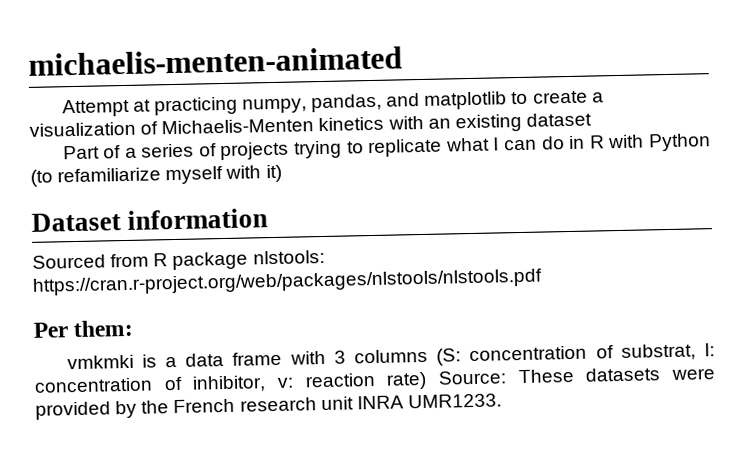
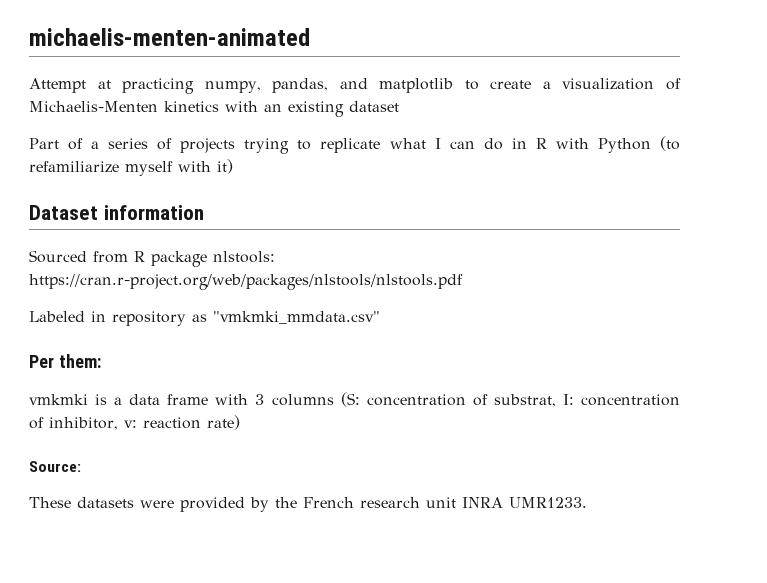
+ Labeled in repository as "vmkmki_mmdata.csv"
- vmkmki is a data frame with 3 columns (S: concentration of substrat, I: concentration of inhibitor, v: reaction rate) Source: These datasets were provided by the French research unit INRA UMR1233.
+ vmkmki is a data frame with 3 columns (S: concentration of substrat, I: concentration of inhibitor, v: reaction rate)
+ Source:
+ These datasets were provided by the French research unit INRA UMR1233.

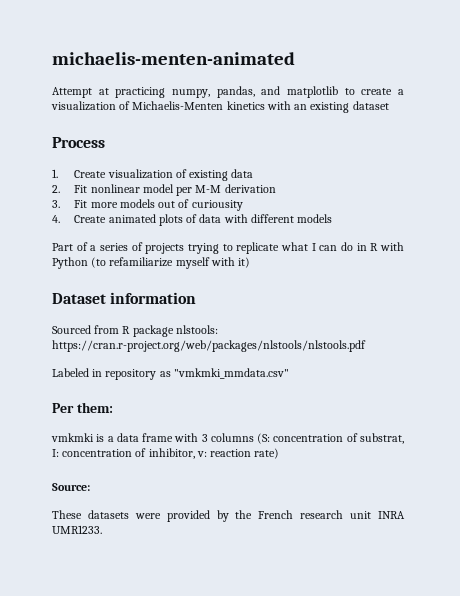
+ Process
+ 1. Create visualization of existing data
+ 2. Fit nonlinear model per M-M derivation
+ 3. Fit more models out of curiousity
+ 4. Create animated plots of data with different models

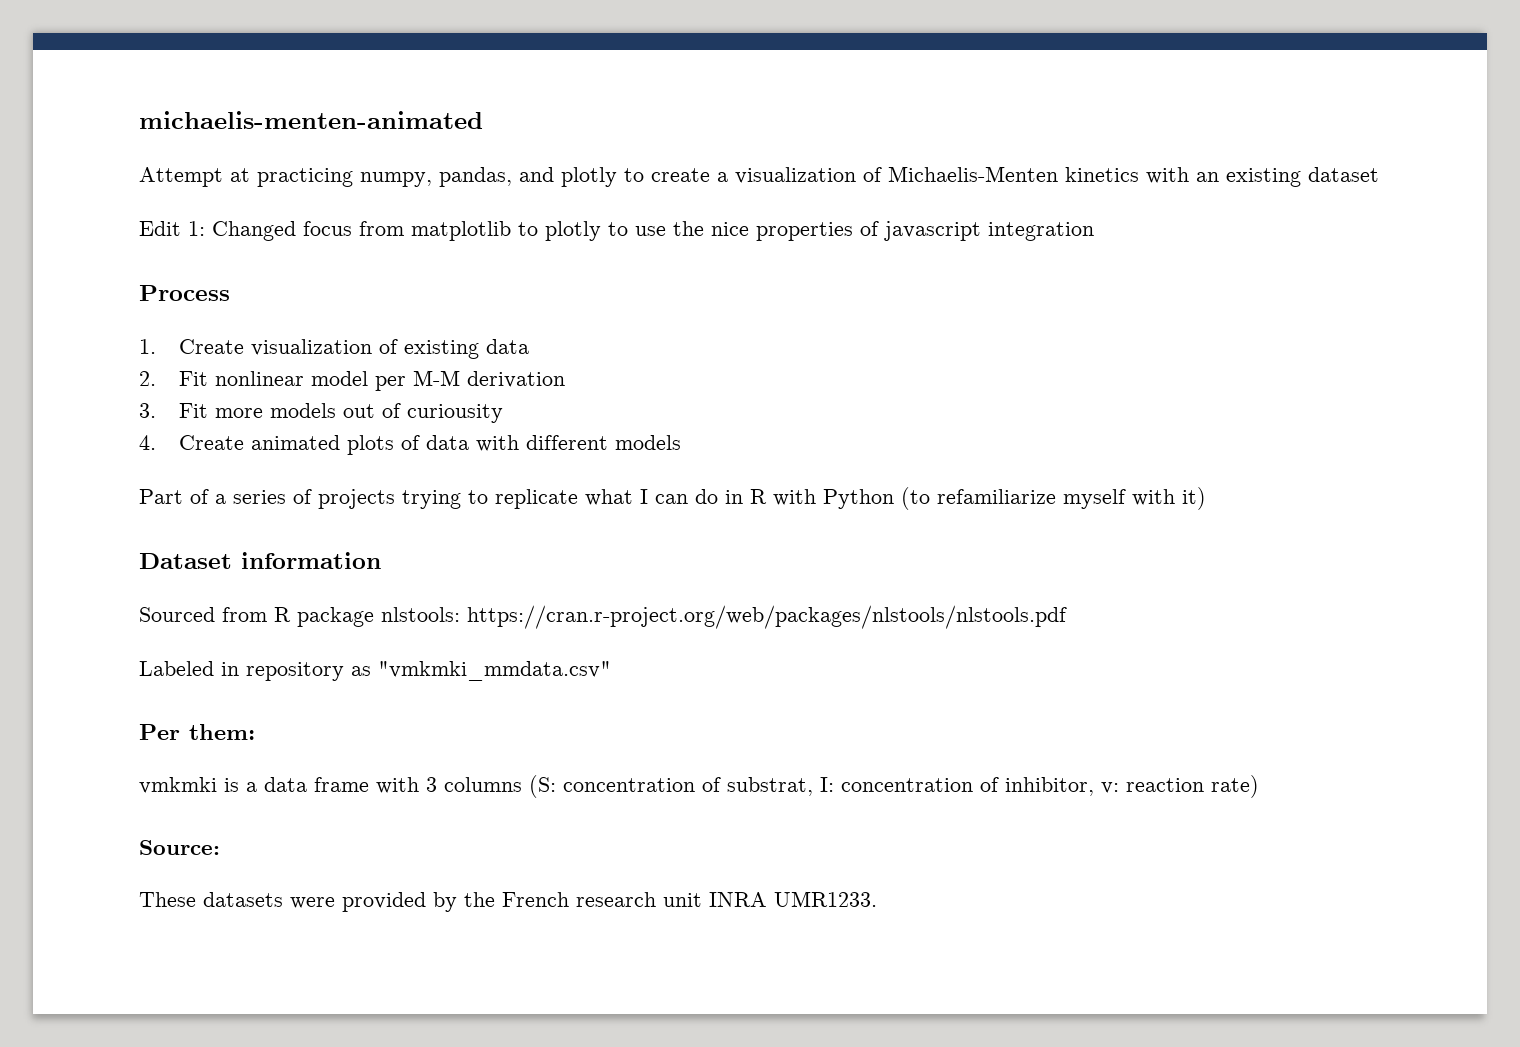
- Attempt at practicing numpy, pandas, and matplotlib to create a visualization of Michaelis-Menten kinetics with an existing dataset
+ Attempt at practicing numpy, pandas, and plotly to create a visualization of Michaelis-Menten kinetics with an existing dataset
+ Edit 1: Changed focus from matplotlib to plotly to use the nice properties of javascript integration

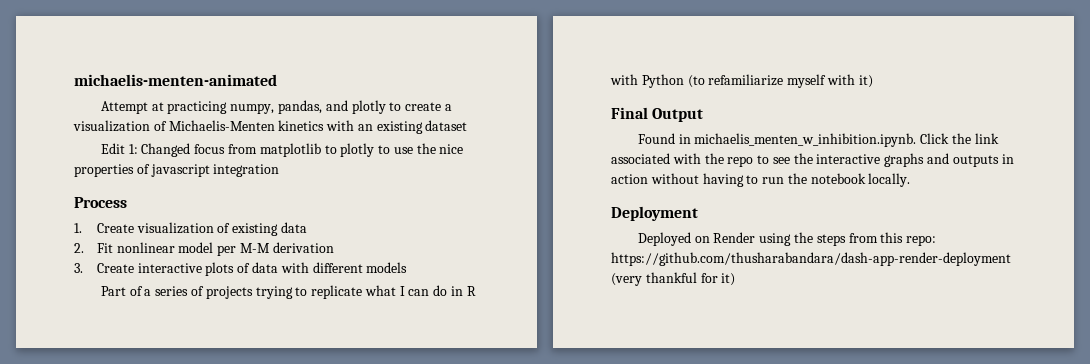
- 3. Fit more models out of curiousity
- 4. Create animated plots of data with different models
+ 3. Create interactive plots of data with different models
- Dataset information
- Sourced from R package nlstools: https://cran.r-project.org/web/packages/nlstools/nlstools.pdf
- Labeled in repository as "vmkmki_mmdata.csv"
- Per them:
- vmkmki is a data frame with 3 columns (S: concentration of substrat, I: concentration of inhibitor, v: reaction rate)
- Source:
- These datasets were provided by the French research unit INRA UMR1233.
+ Final Output
+ Found in michaelis_menten_w_inhibition.ipynb. Click the link associated with the repo to see the interactive graphs and outputs in action without having to run the notebook locally.
+ Deployment
+ Deployed on Render using the steps from this repo: https://github.com/thusharabandara/dash-app-render-deployment (very thankful for it)

